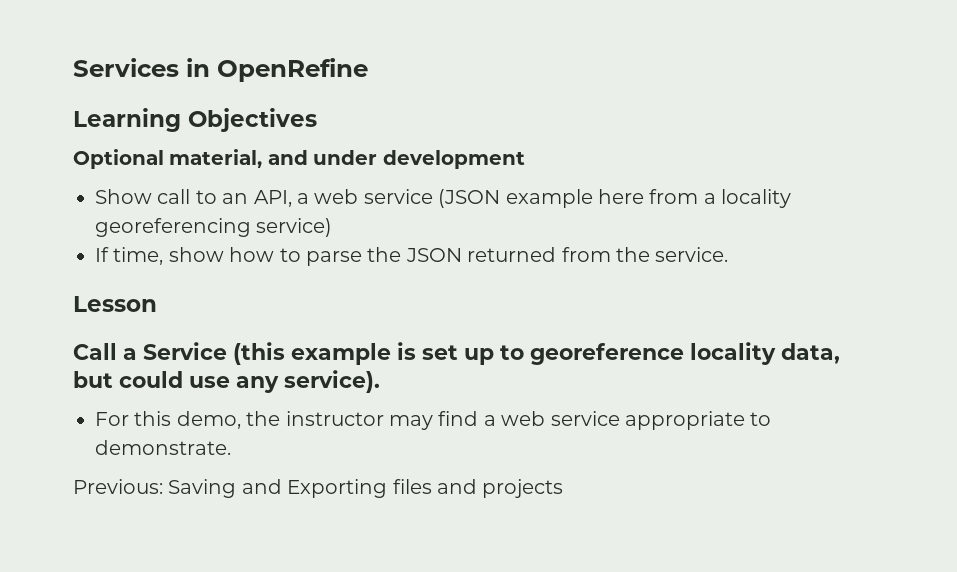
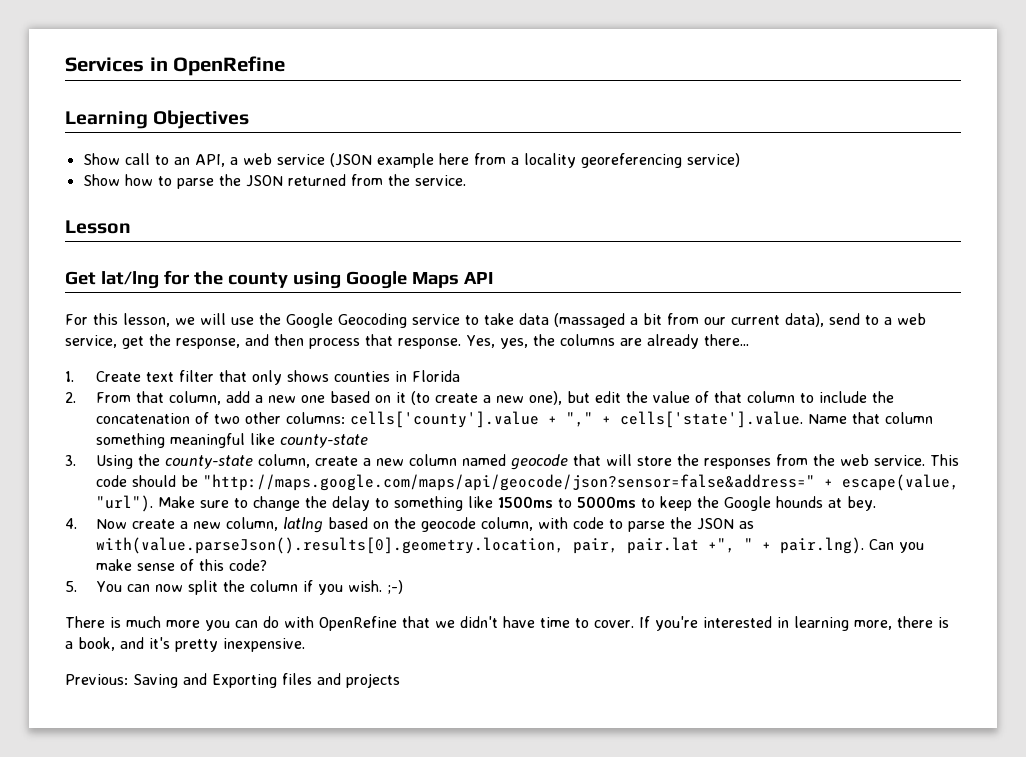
- Optional material, and under development
- If time, show how to parse the JSON returned from the service.
+ Show how to parse the JSON returned from the service.
- Call a Service (this example is set up to georeference locality data, but could use any service).
- For this demo, the instructor may find a web service appropriate to demonstrate.
+ Get lat/lng for the county using Google Maps API
+ For this lesson, we will use the Google Geocoding service to take data (massaged a bit from our current data), send to a web service, get the response, and then process that response. Yes, yes, the columns are already there...
+ 1. Create text filter that only shows counties in Florida
+ 2. From that column, add a new one based on it (to create a new one), but edit the value of that column to include the concatenation of two other columns: cells['county'].value + "," + cells['state'].value. Name that column something meaningful like county-state
+ 3. Using the county-state column, create a new column named geocode that will store the responses from the web service. This code should be "http://maps.google.com/maps/api/geocode/json?sensor=false&address=" + escape(value, "url"). Make sure to change the delay to something like 1500ms to 5000ms to keep the Google hounds at bey.
+ 4. Now create a new column, latlng based on the geocode column, with code to parse the JSON as with(value.parseJson().results[0].geometry.location, pair, pair.lat +", " + pair.lng). Can you make sense of this code?
+ 5. You can now split the column if you wish. ;-)
+ There is much more you can do with OpenRefine that we didn't have time to cover. If you're interested in learning more, there is a book, and it's pretty inexpensive.

